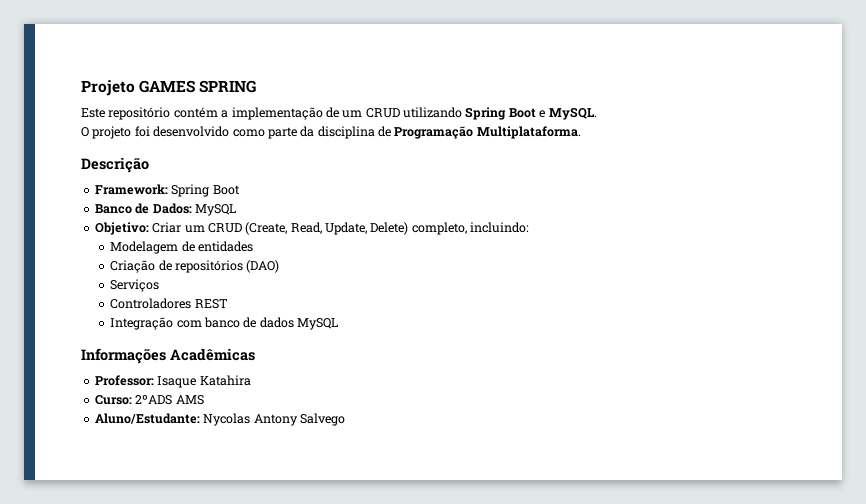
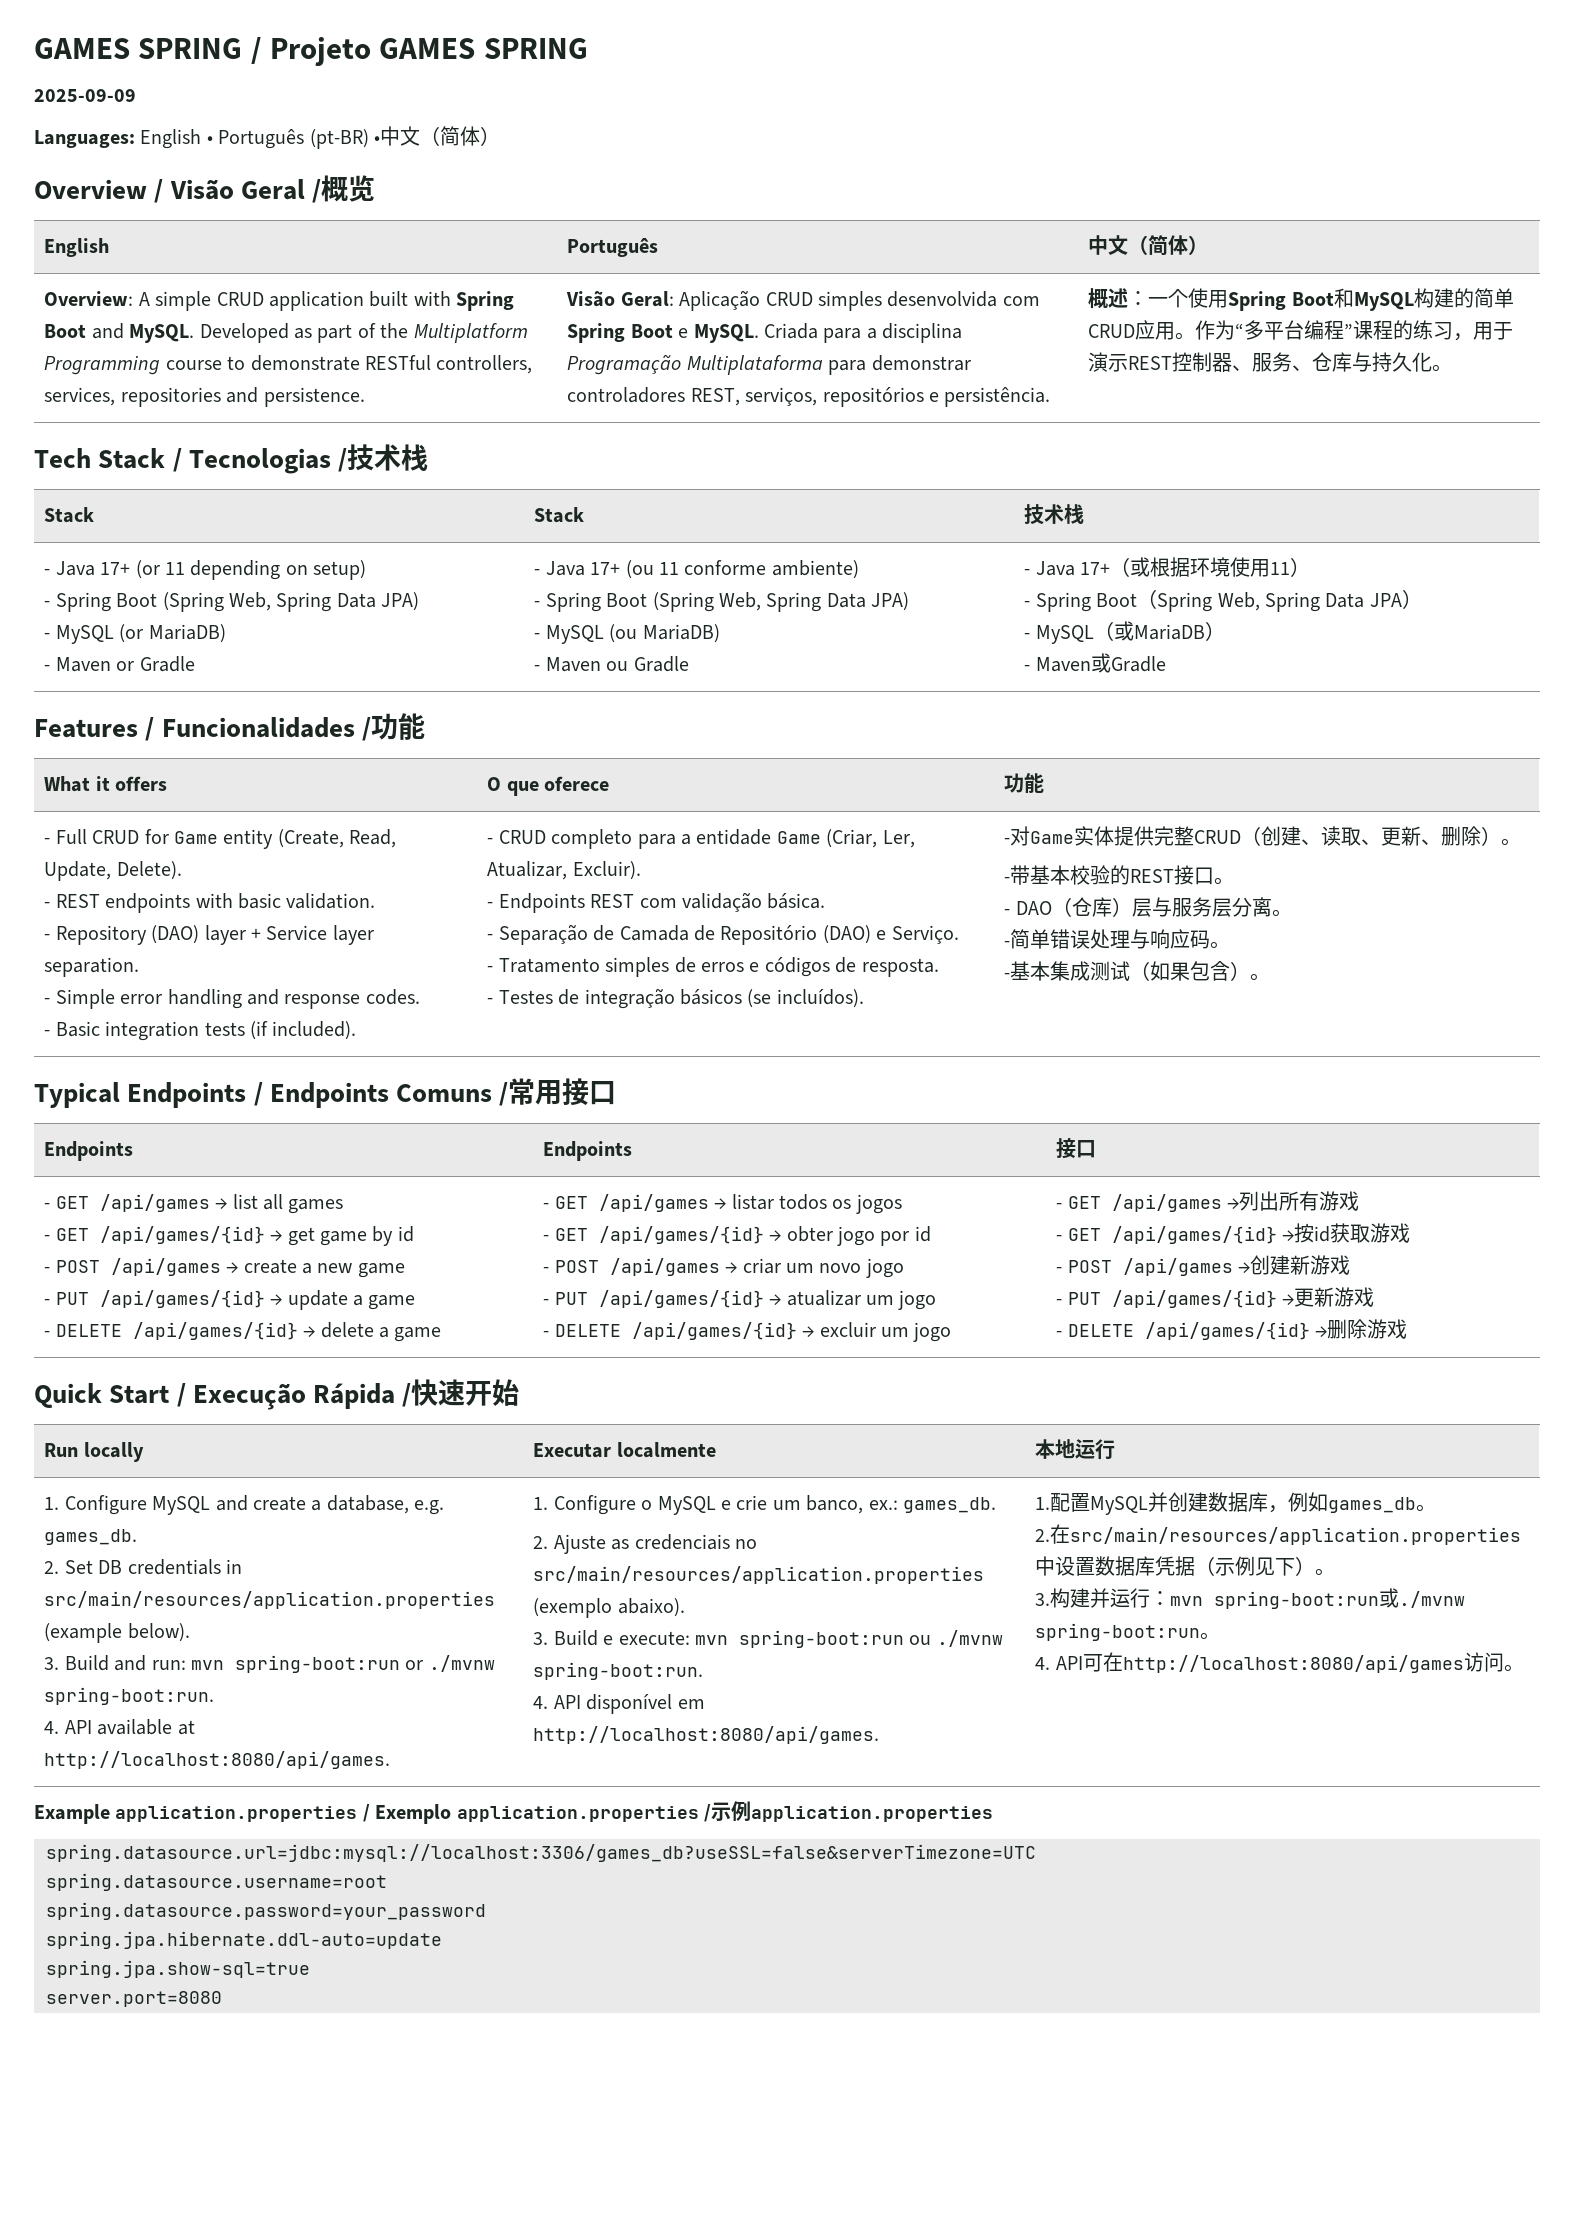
- Projeto GAMES SPRING
+ GAMES SPRING / Projeto GAMES SPRING
- Este repositório contém a implementação de um CRUD utilizando Spring Boot e MySQL.
- O projeto foi desenvolvido como parte da disciplina de Programação Multiplataforma.
- Descrição
- Framework: Spring Boot
- Banco de Dados: MySQL
- Objetivo: Criar um CRUD (Create, Read, Update, Delete) completo, incluindo:
- Modelagem de entidades
- Criação de repositórios (DAO)
- Serviços
- Controladores REST
- Integração com banco de dados MySQL
- Informações Acadêmicas
- Professor: Isaque Katahira
- Curso: 2ºADS AMS
- Aluno/Estudante: Nycolas Antony Salvego
+ 2025-09-09
+ Languages: English • Português (pt-BR) •中文（简体）
+ Overview / Visão Geral /概览
+ English | Português | 中文（简体）
+ Overview: A simple CRUD application built with Spring Boot and MySQL. Developed as part of the Multiplatform Programming course to demonstrate RESTful controllers, services, repositories and persistence. | Visão Geral: Aplicação CRUD simples desenvolvida com Spring Boot e MySQL. Criada para a disciplina Programação Multiplataforma para demonstrar controladores REST, serviços, repositórios e persistência. | 概述：一个使用Spring Boot和MySQL构建的简单CRUD应用。作为“多平台编程”课程的练习，用于演示REST控制器、服务、仓库与持久化。
+ Tech Stack / Tecnologias /技术栈
+ Stack | Stack | 技术栈
+ - Java 17+ (or 11 depending on setup)
+ - Spring Boot (Spring Web, Spring Data JPA)
+ - MySQL (or MariaDB)
+ - Maven or Gradle | - Java 17+ (ou 11 conforme ambiente)
+ - Spring Boot (Spring Web, Spring Data JPA)
+ - MySQL (ou MariaDB)
+ - Maven ou Gradle | - Java 17+（或根据环境使用11）
+ - Spring Boot（Spring Web, Spring Data JPA）
+ - MySQL（或MariaDB）
+ - Maven或Gradle
+ Features / Funcionalidades /功能
+ What it offers | O que oferece | 功能
+ - Full CRUD for Game entity (Create, Read, Update, Delete).
+ - REST endpoints with basic validation.
+ - Repository (DAO) layer + Service layer separation.
+ - Simple error handling and response codes.
+ - Basic integration tests (if included). | - CRUD completo para a entidade Game (Criar, Ler, Atualizar, Excluir).
+ - Endpoints REST com validação básica.
+ - Separação de Camada de Repositório (DAO) e Serviço.
+ - Tratamento simples de erros e códigos de resposta.
+ - Testes de integração básicos (se incluídos). | -对Game实体提供完整CRUD（创建、读取、更新、删除）。
+ -带基本校验的REST接口。
+ - DAO（仓库）层与服务层分离。
+ -简单错误处理与响应码。
+ -基本集成测试（如果包含）。
+ Typical Endpoints / Endpoints Comuns /常用接口
+ Endpoints | Endpoints | 接口
+ - GET /api/games → list all games
+ - GET /api/games/{id} → get game by id
+ - POST /api/games → create a new game
+ - PUT /api/games/{id} → update a game
+ - DELETE /api/games/{id} → delete a game | - GET /api/games → listar todos os jogos
+ - GET /api/games/{id} → obter jogo por id
+ - POST /api/games → criar um novo jogo
+ - PUT /api/games/{id} → atualizar um jogo
+ - DELETE /api/games/{id} → excluir um jogo | - GET /api/games →列出所有游戏
+ - GET /api/games/{id} →按id获取游戏
+ - POST /api/games →创建新游戏
+ - PUT /api/games/{id} →更新游戏
+ - DELETE /api/games/{id} →删除游戏
+ Quick Start / Execução Rápida /快速开始
+ Run locally | Executar localmente | 本地运行
+ 1. Configure MySQL and create a database, e.g. games_db.
+ 2. Set DB credentials in src/main/resources/application.properties (example below).
+ 3. Build and run: mvn spring-boot:run or ./mvnw spring-boot:run.
+ 4. API available at http://localhost:8080/api/games. | 1. Configure o MySQL e crie um banco, ex.: games_db.
+ 2. Ajuste as credenciais no src/main/resources/application.properties (exemplo abaixo).
+ 3. Build e execute: mvn spring-boot:run ou ./mvnw spring-boot:run.
+ 4. API disponível em http://localhost:8080/api/games. | 1.配置MySQL并创建数据库，例如games_db。
+ 2.在src/main/resources/application.properties中设置数据库凭据（示例见下）。
+ 3.构建并运行：mvn spring-boot:run或./mvnw spring-boot:run。
+ 4. API可在http://localhost:8080/api/games访问。
+ Example application.properties / Exemplo application.properties /示例application.properties
+ spring.datasource.url=jdbc:mysql://localhost:3306/games_db?useSSL=false&serverTimezone=UTC
+ spring.datasource.username=root
+ spring.datasource.password=your_password
+ spring.jpa.hibernate.ddl-auto=update
+ spring.jpa.show-sql=true
+ server.port=8080

